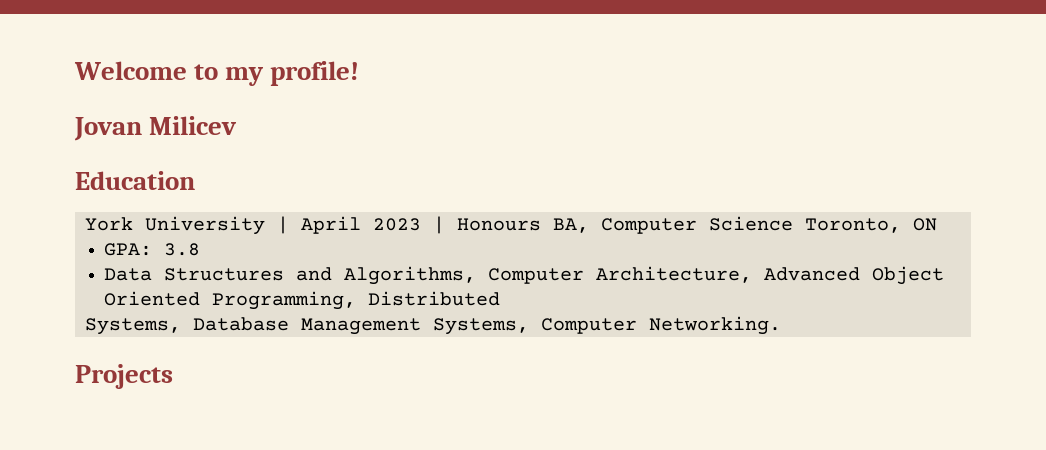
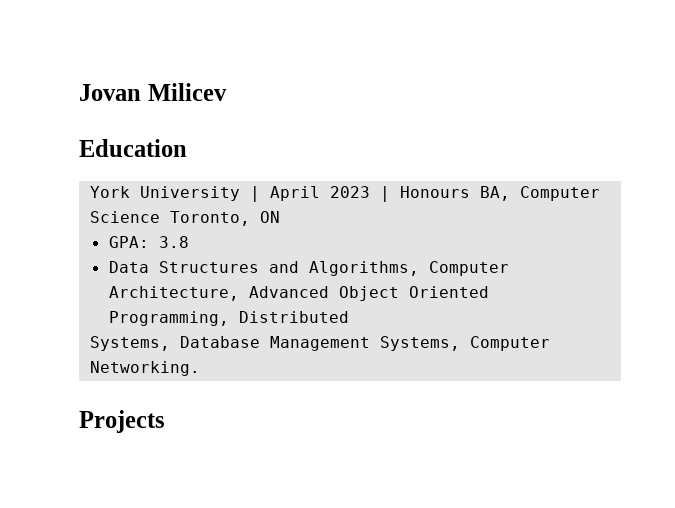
- Welcome to my profile!

